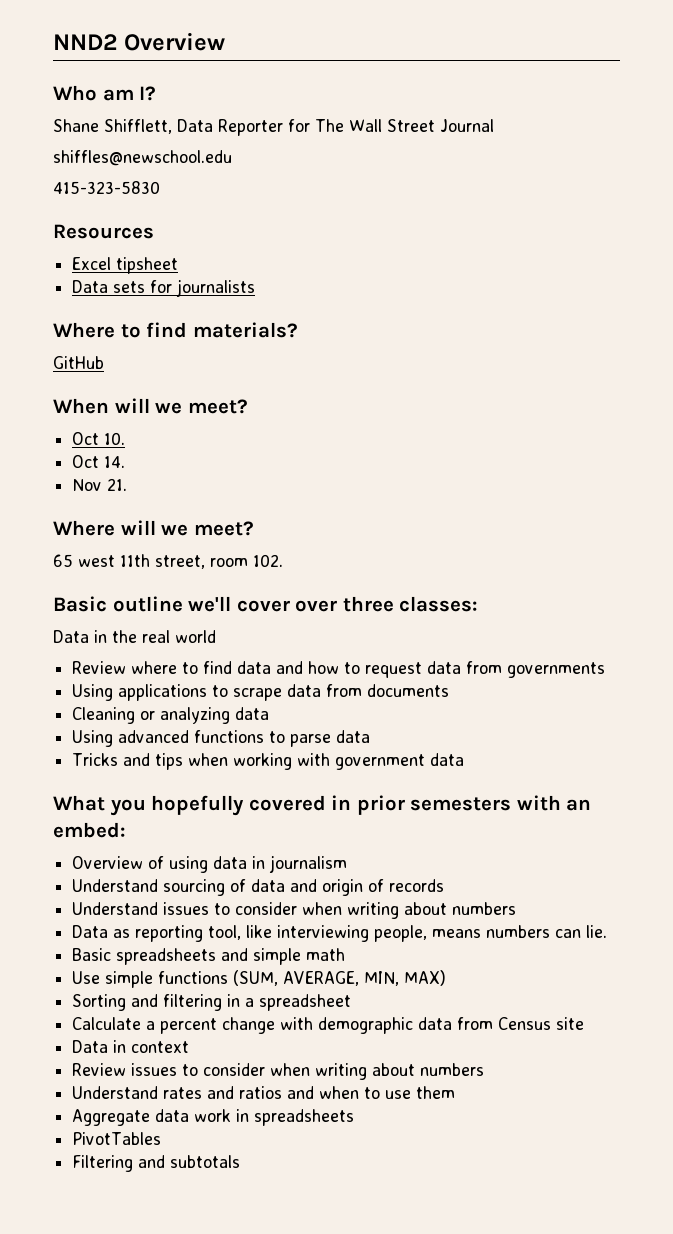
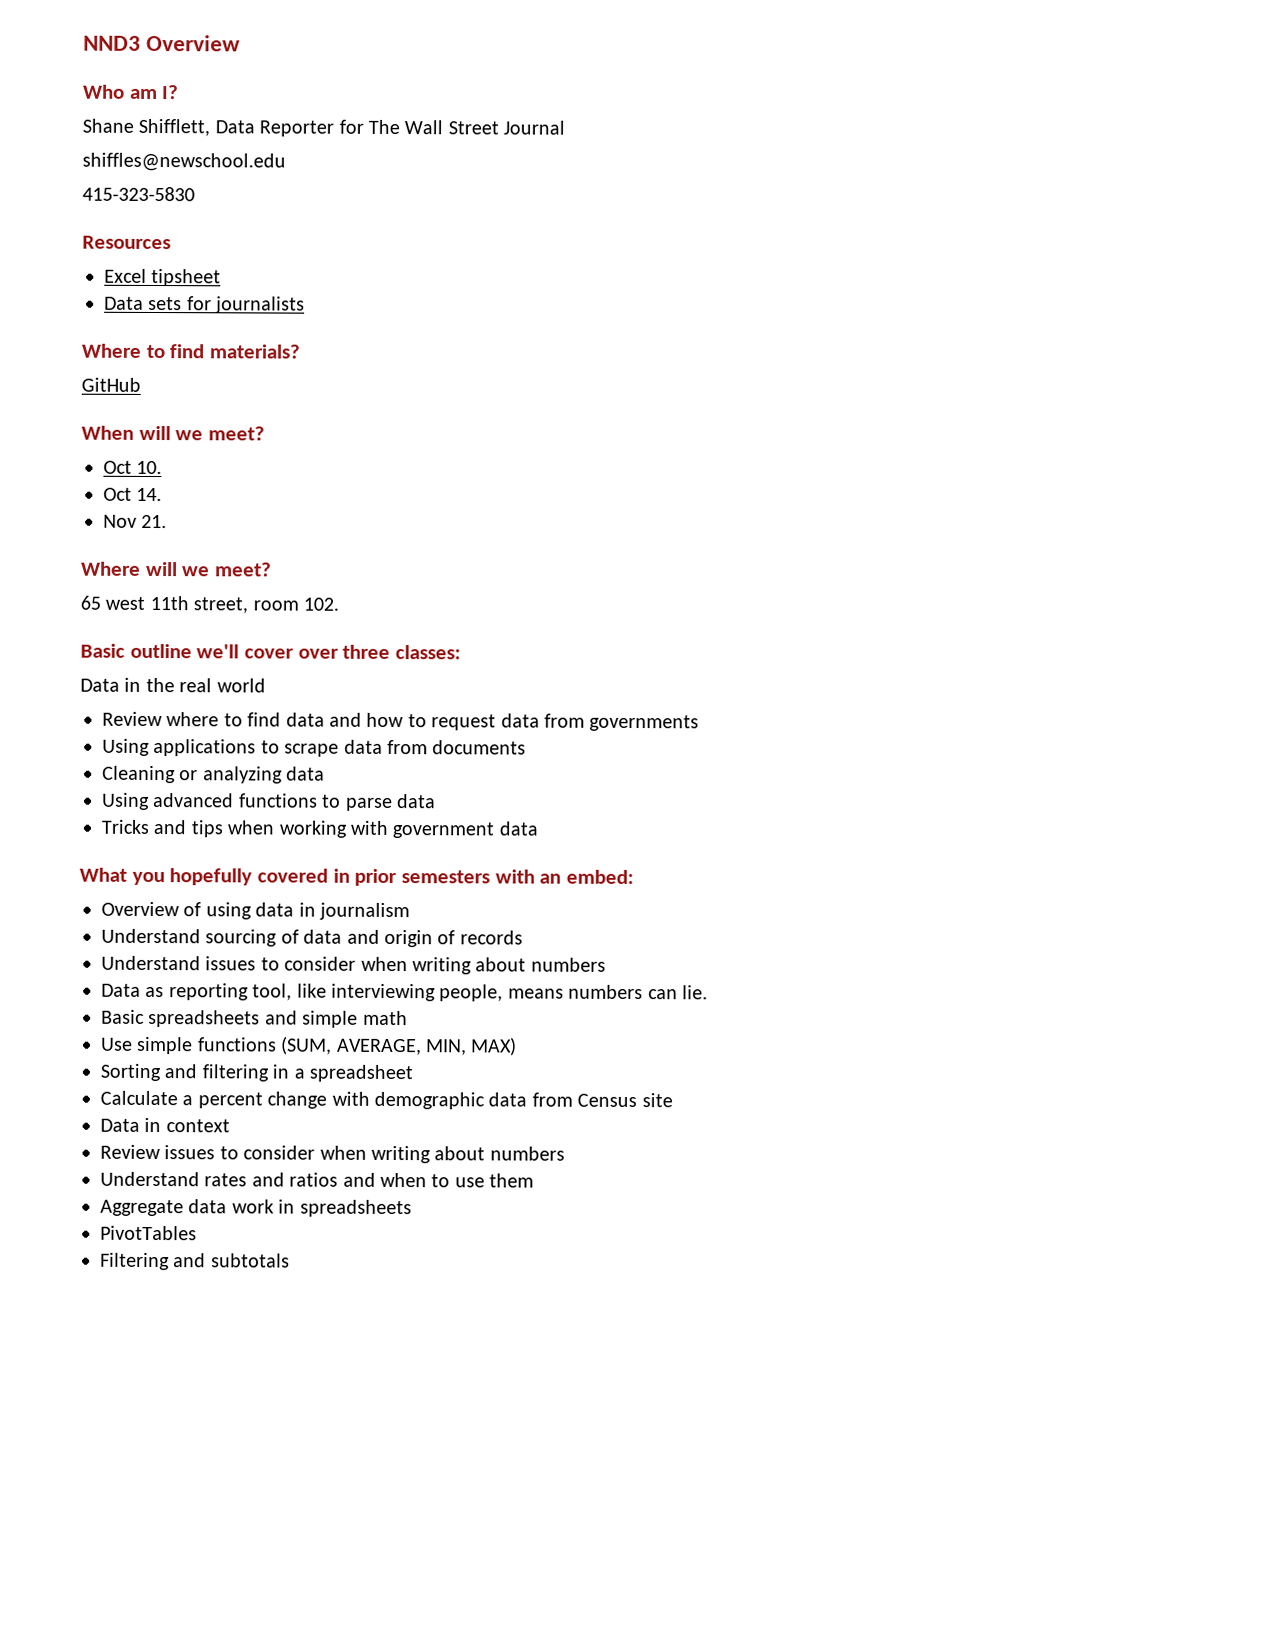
- NND2 Overview
+ NND3 Overview

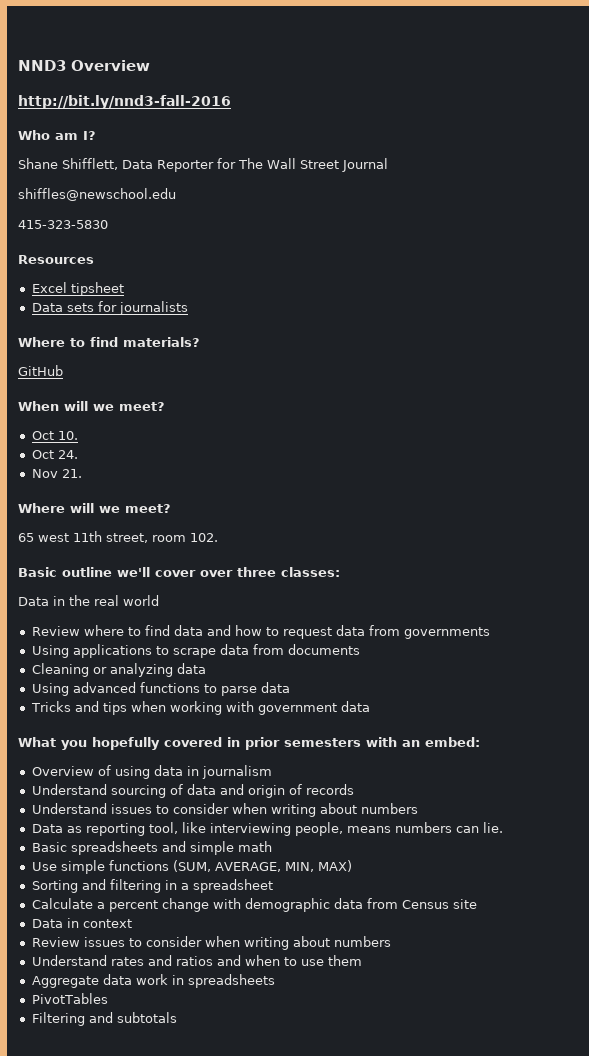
+ http://bit.ly/nnd3-fall-2016
- Oct 14.
+ Oct 24.

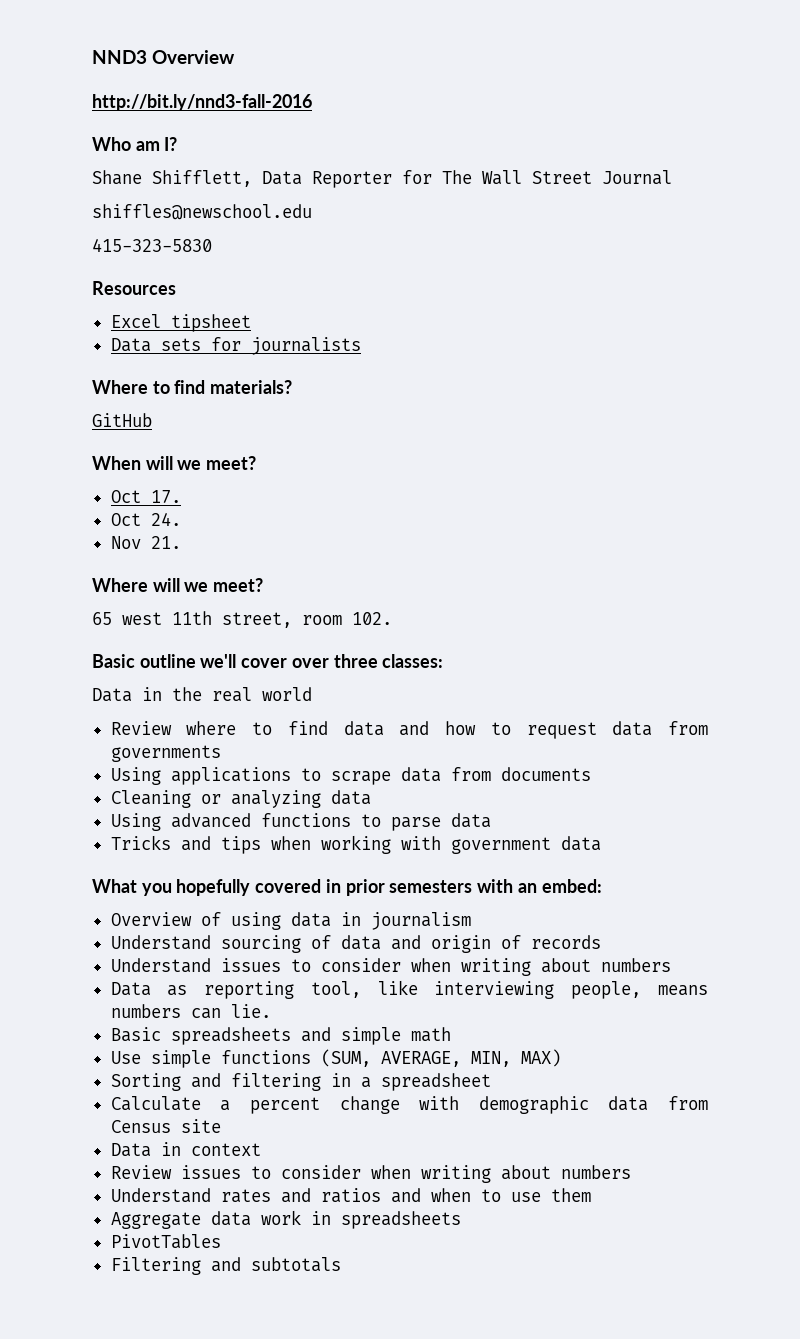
- Oct 10.
+ Oct 17.

